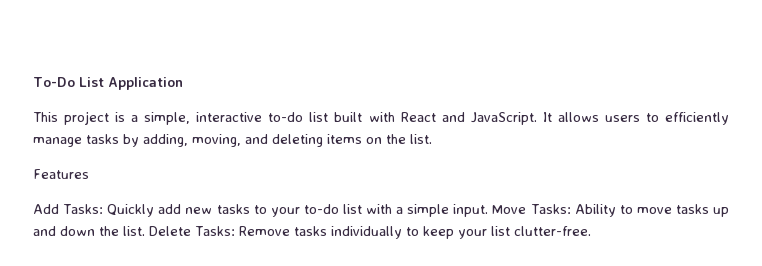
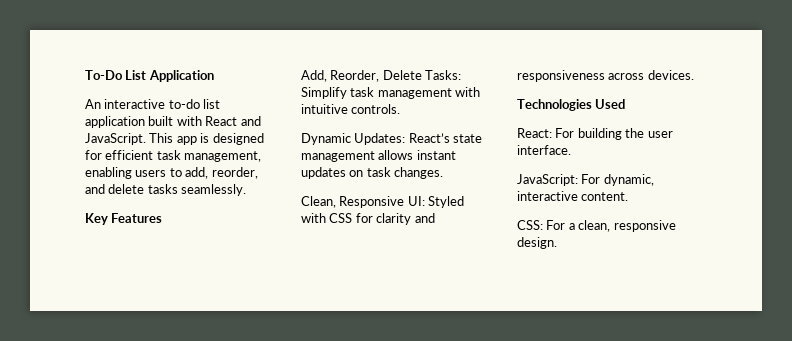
- This project is a simple, interactive to-do list built with React and JavaScript.
+ An interactive to-do list application built with React and JavaScript.
- It allows users to efficiently manage tasks by adding, moving, and deleting items on the list.
- Features
- Add Tasks: Quickly add new tasks to your to-do list with a simple input. Move Tasks: Ability to move tasks up and down the list. Delete Tasks: Remove tasks individually to keep your list clutter-free.
+ This app is designed for efficient task management, enabling users to add, reorder, and delete tasks seamlessly.
+ Key Features
+ Add, Reorder, Delete Tasks: Simplify task management with intuitive controls.
+ Dynamic Updates: React’s state management allows instant updates on task changes.
+ Clean, Responsive UI: Styled with CSS for clarity and responsiveness across devices.
+ Technologies Used
+ React: For building the user interface.
+ JavaScript: For dynamic, interactive content.
+ CSS: For a clean, responsive design.

